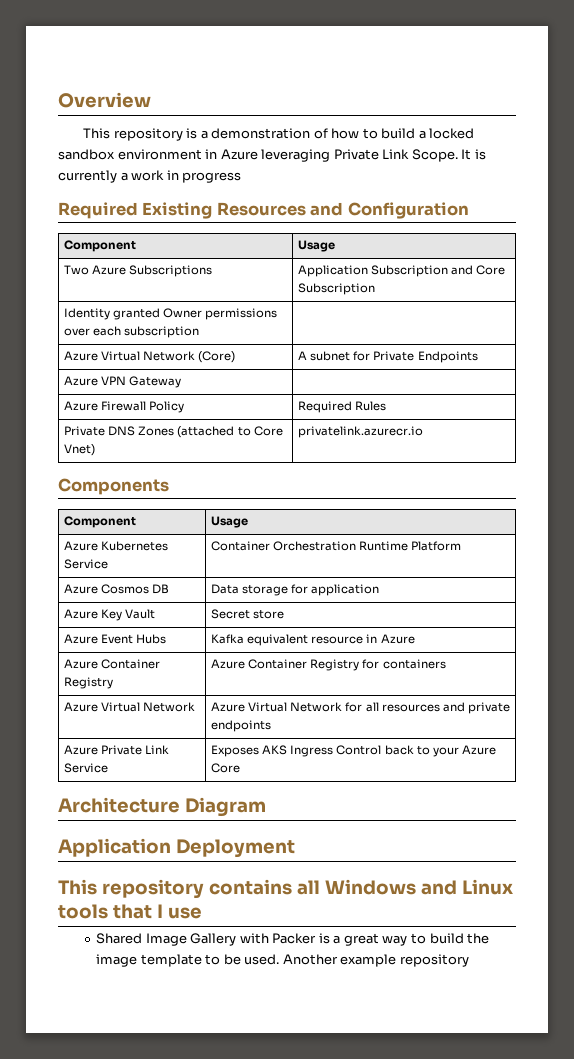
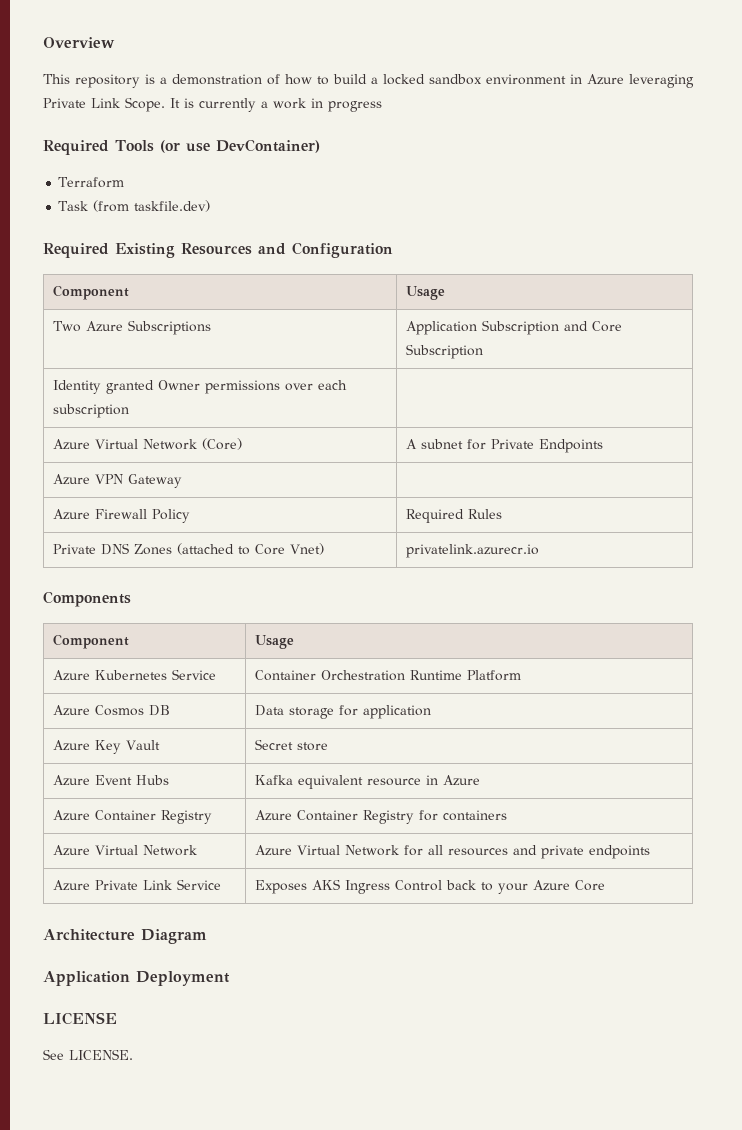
+ Required Tools (or use DevContainer)
+ Terraform
+ Task (from taskfile.dev)
- This repository contains all Windows and Linux tools that I use
- Shared Image Gallery with Packer is a great way to build the image template to be used. Another example repository
+ LICENSE
+ See LICENSE.

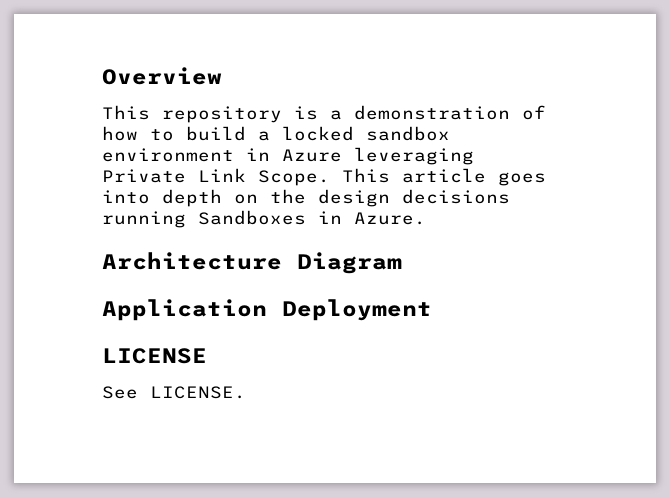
- It is currently a work in progress
- Required Tools (or use DevContainer)
- Terraform
- Task (from taskfile.dev)
- Required Existing Resources and Configuration
- Component | Usage
- Two Azure Subscriptions | Application Subscription and Core Subscription
- Identity granted Owner permissions over each subscription |
- Azure Virtual Network (Core) | A subnet for Private Endpoints
- Azure VPN Gateway |
- Azure Firewall Policy | Required Rules
- Private DNS Zones (attached to Core Vnet) | privatelink.azurecr.io
- Components
- Component | Usage
- Azure Kubernetes Service | Container Orchestration Runtime Platform
- Azure Cosmos DB | Data storage for application
- Azure Key Vault | Secret store
- Azure Event Hubs | Kafka equivalent resource in Azure
- Azure Container Registry | Azure Container Registry for containers
- Azure Virtual Network | Azure Virtual Network for all resources and private endpoints
- Azure Private Link Service | Exposes AKS Ingress Control back to your Azure Core
+ This article goes into depth on the design decisions running Sandboxes in Azure.

